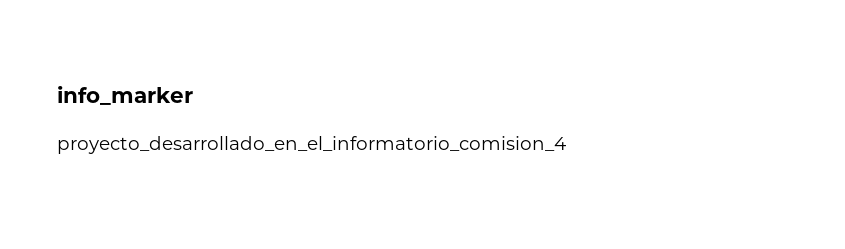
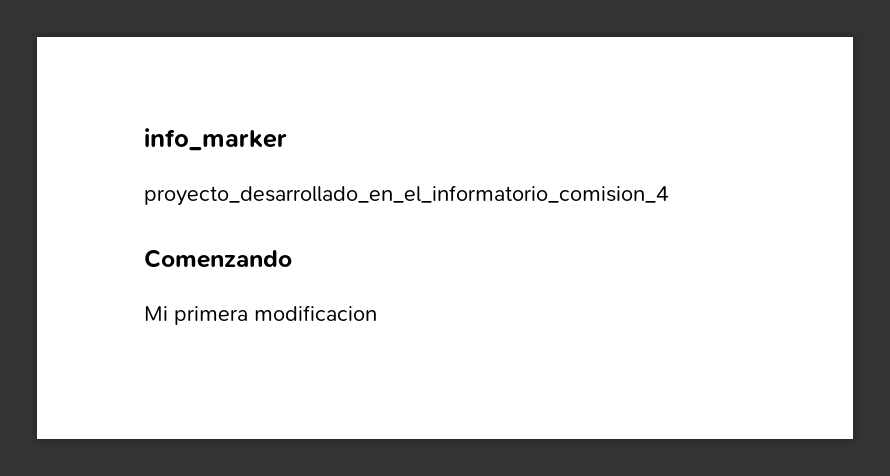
+ Comenzando
+ Mi primera modificacion

